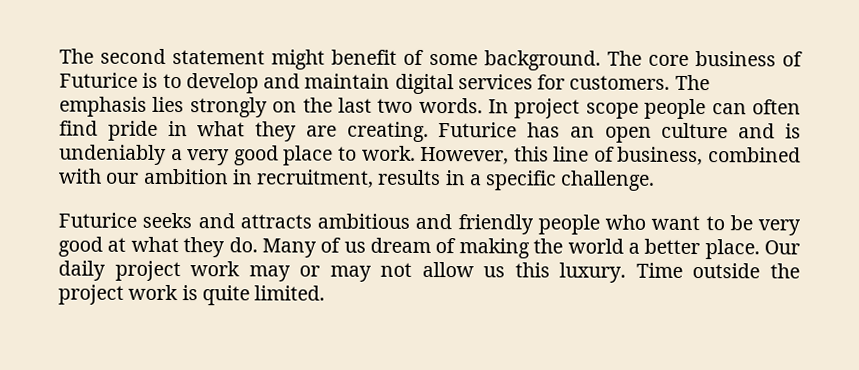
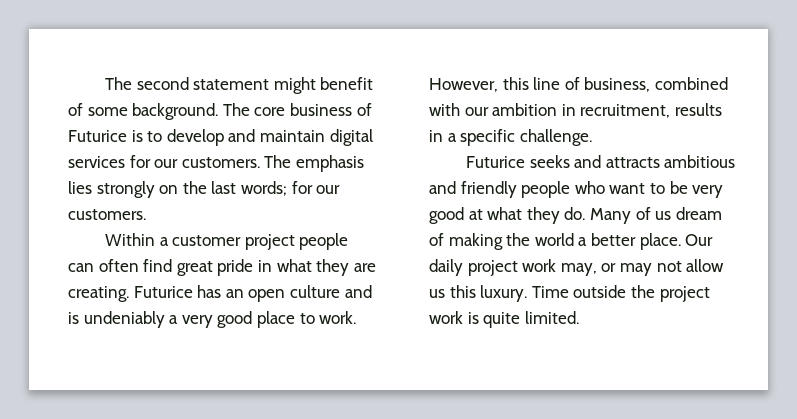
- The core business of Futurice is to develop and maintain digital services for customers.
+ The core business of Futurice is to develop and maintain digital services for our customers.
- The emphasis lies strongly on the last two words. In project scope people can often find pride in what they are creating.
+ The emphasis lies strongly on the last words; for our customers.
+ Within a customer project people can often find great pride in what they are creating.
- Our daily project work may or may not allow us this luxury.
+ Our daily project work may, or may not allow us this luxury.

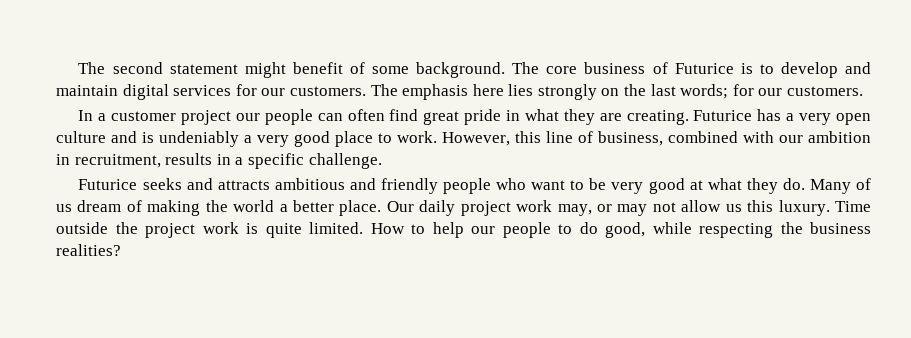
- The emphasis lies strongly on the last words; for our customers.
+ The emphasis here lies strongly on the last words; for our customers.
- Within a customer project people can often find great pride in what they are creating.
+ In a customer project our people can often find great pride in what they are creating.
- Futurice has an open culture and is undeniably a very good place to work.
+ Futurice has a very open culture and is undeniably a very good place to work.
+ How to help our people to do good, while respecting the business realities?

